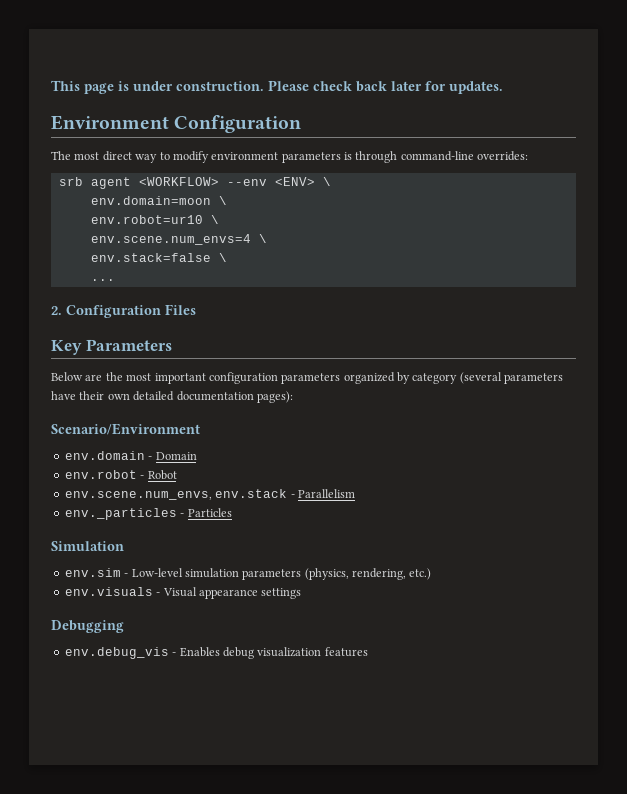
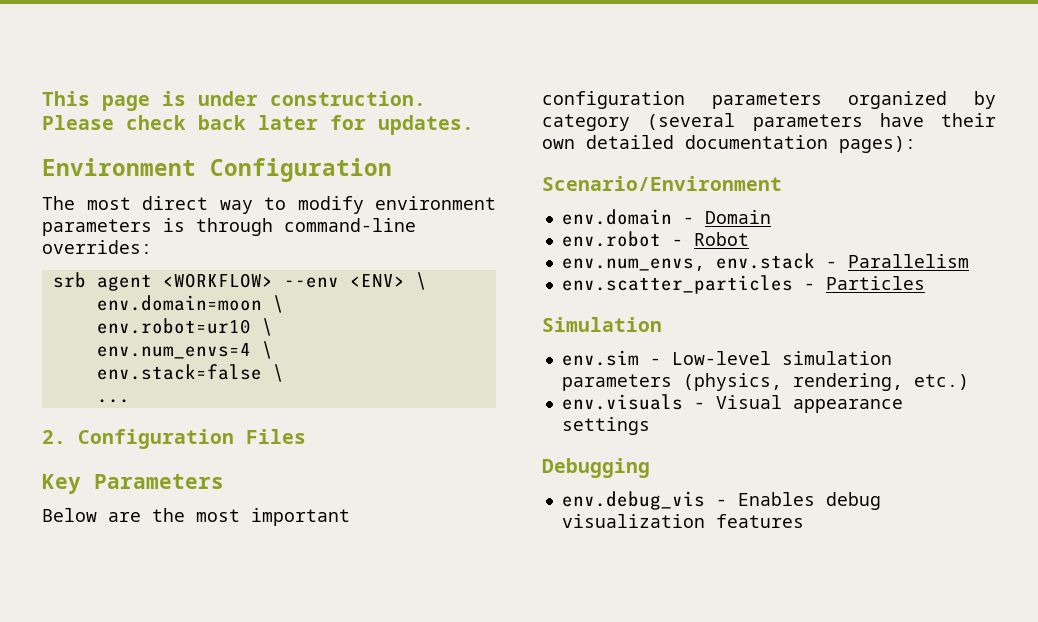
- env.scene.num_envs=4 \
+ env.num_envs=4 \
- env.scene.num_envs, env.stack - Parallelism
+ env.num_envs, env.stack - Parallelism
- env._particles - Particles
+ env.scatter_particles - Particles

